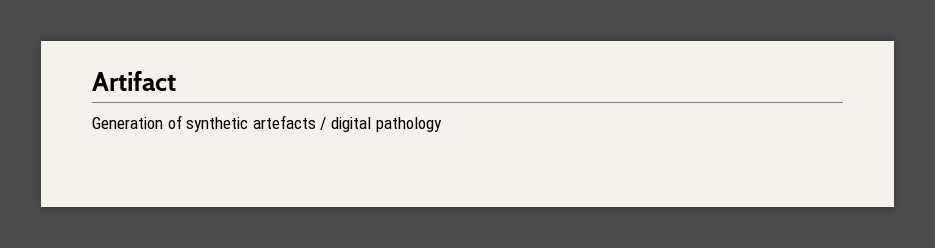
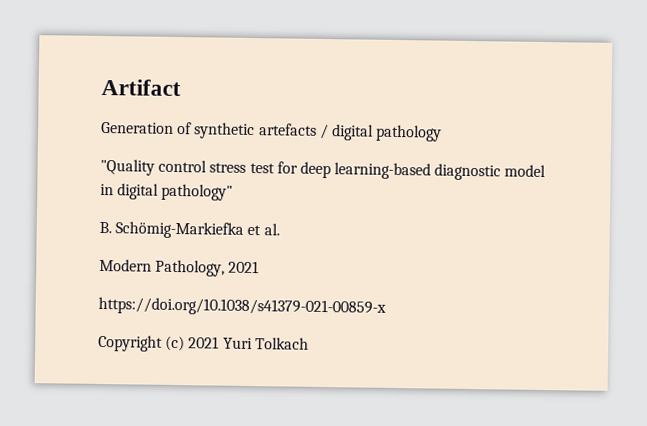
+ "Quality control stress test for deep learning-based diagnostic model in digital pathology"
+ B. Schömig-Markiefka et al.
+ Modern Pathology, 2021
+ https://doi.org/10.1038/s41379-021-00859-x
+ Copyright (c) 2021 Yuri Tolkach

